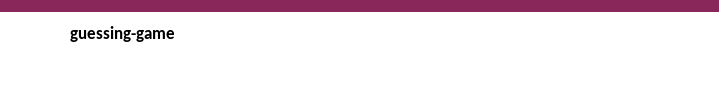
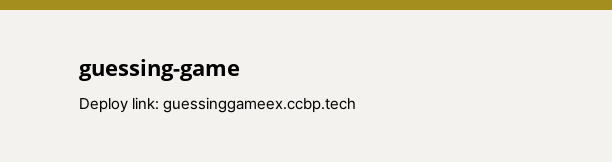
+ Deploy link: guessinggameex.ccbp.tech

